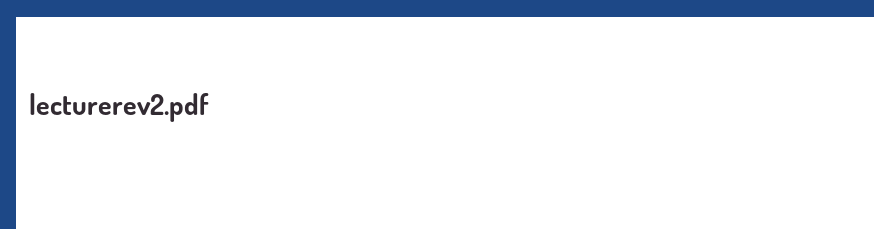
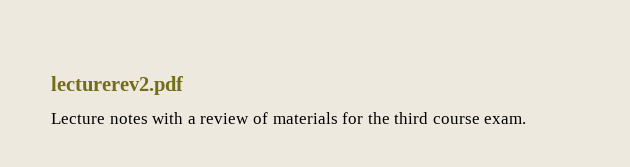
+ Lecture notes with a review of materials for the third course exam.

